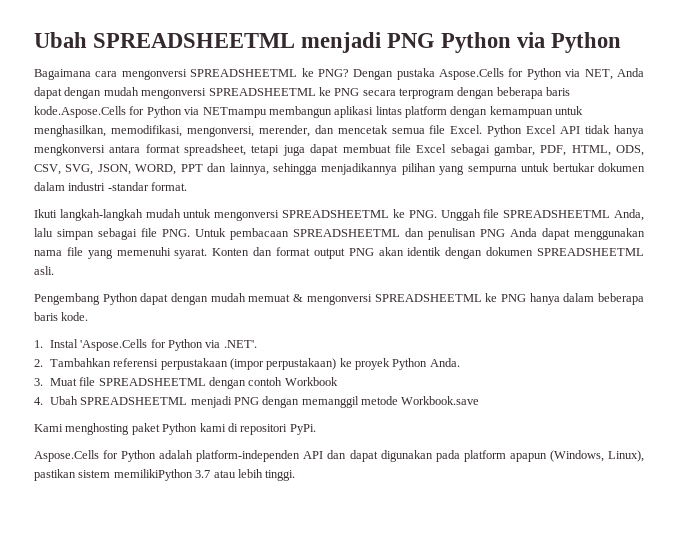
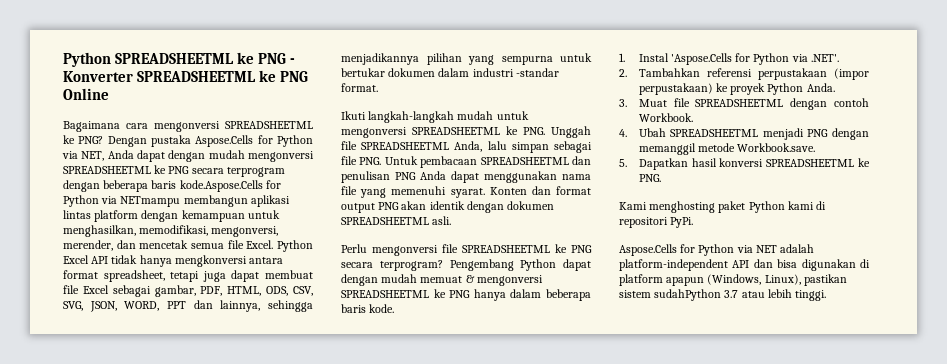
- Ubah SPREADSHEETML menjadi PNG Python via Python
+ Python SPREADSHEETML ke PNG - Konverter SPREADSHEETML ke PNG Online
+ Perlu mengonversi file SPREADSHEETML ke PNG secara terprogram?
- 3. Muat file SPREADSHEETML dengan contoh Workbook
+ 3. Muat file SPREADSHEETML dengan contoh Workbook.
- 4. Ubah SPREADSHEETML menjadi PNG dengan memanggil metode Workbook.save
+ 4. Ubah SPREADSHEETML menjadi PNG dengan memanggil metode Workbook.save.
+ 5. Dapatkan hasil konversi SPREADSHEETML ke PNG.
- Aspose.Cells for Python adalah platform-independen API dan dapat digunakan pada platform apapun (Windows, Linux), pastikan sistem memilikiPython 3.7 atau lebih tinggi.
+ Aspose.Cells for Python via NET adalah platform-independent API dan bisa digunakan di platform apapun (Windows, Linux), pastikan sistem sudahPython 3.7 atau lebih tinggi.

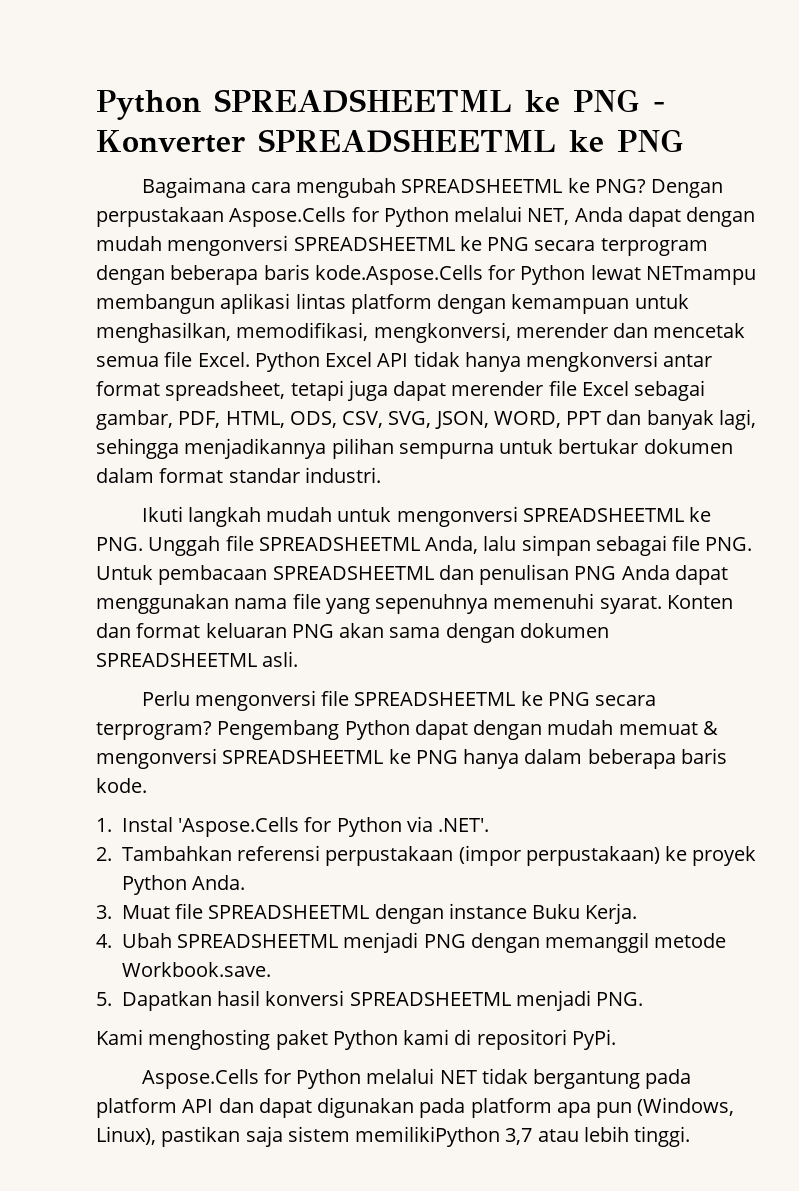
- Python SPREADSHEETML ke PNG - Konverter SPREADSHEETML ke PNG Online
+ Python SPREADSHEETML ke PNG - Konverter SPREADSHEETML ke PNG
- Bagaimana cara mengonversi SPREADSHEETML ke PNG?
+ Bagaimana cara mengubah SPREADSHEETML ke PNG?
- Dengan pustaka Aspose.Cells for Python via NET, Anda dapat dengan mudah mengonversi SPREADSHEETML ke PNG secara terprogram dengan beberapa baris kode.Aspose.Cells for Python via NETmampu membangun aplikasi lintas platform dengan kemampuan untuk menghasilkan, memodifikasi, mengonversi, merender, dan mencetak semua file Excel.
+ Dengan perpustakaan Aspose.Cells for Python melalui NET, Anda dapat dengan mudah mengonversi SPREADSHEETML ke PNG secara terprogram dengan beberapa baris kode.Aspose.Cells for Python lewat NETmampu membangun aplikasi lintas platform dengan kemampuan untuk menghasilkan, memodifikasi, mengkonversi, merender dan mencetak semua file Excel.
- Python Excel API tidak hanya mengkonversi antara format spreadsheet, tetapi juga dapat membuat file Excel sebagai gambar, PDF, HTML, ODS, CSV, SVG, JSON, WORD, PPT dan lainnya, sehingga menjadikannya pilihan yang sempurna untuk bertukar dokumen dalam industri -standar format.
+ Python Excel API tidak hanya mengkonversi antar format spreadsheet, tetapi juga dapat merender file Excel sebagai gambar, PDF, HTML, ODS, CSV, SVG, JSON, WORD, PPT dan banyak lagi, sehingga menjadikannya pilihan sempurna untuk bertukar dokumen dalam format standar industri.
- Ikuti langkah-langkah mudah untuk mengonversi SPREADSHEETML ke PNG. Unggah file SPREADSHEETML Anda, lalu simpan sebagai file PNG. Untuk pembacaan SPREADSHEETML dan penulisan PNG Anda dapat menggunakan nama file yang memenuhi syarat.
+ Ikuti langkah mudah untuk mengonversi SPREADSHEETML ke PNG. Unggah file SPREADSHEETML Anda, lalu simpan sebagai file PNG. Untuk pembacaan SPREADSHEETML dan penulisan PNG Anda dapat menggunakan nama file yang sepenuhnya memenuhi syarat.
- Konten dan format output PNG akan identik dengan dokumen SPREADSHEETML asli.
+ Konten dan format keluaran PNG akan sama dengan dokumen SPREADSHEETML asli.
- 3. Muat file SPREADSHEETML dengan contoh Workbook.
+ 3. Muat file SPREADSHEETML dengan instance Buku Kerja.
- 5. Dapatkan hasil konversi SPREADSHEETML ke PNG.
+ 5. Dapatkan hasil konversi SPREADSHEETML menjadi PNG.
- Aspose.Cells for Python via NET adalah platform-independent API dan bisa digunakan di platform apapun (Windows, Linux), pastikan sistem sudahPython 3.7 atau lebih tinggi.
+ Aspose.Cells for Python melalui NET tidak bergantung pada platform API dan dapat digunakan pada platform apa pun (Windows, Linux), pastikan saja sistem memilikiPython 3,7 atau lebih tinggi.

